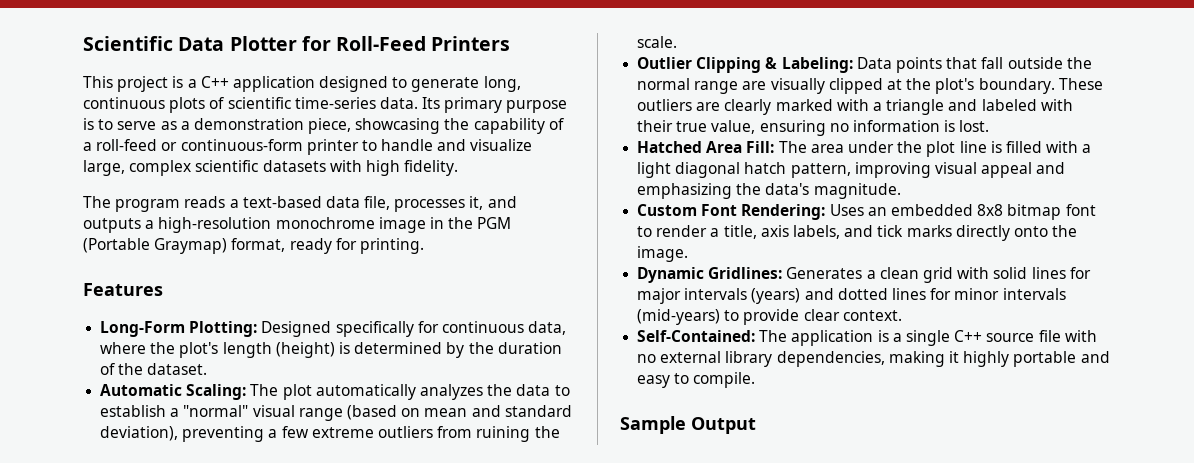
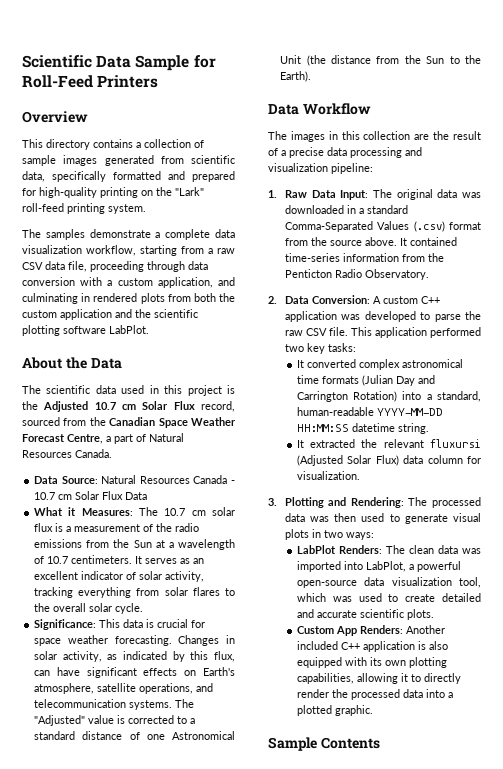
- Scientific Data Plotter for Roll-Feed Printers
+ Scientific Data Sample for Roll-Feed Printers
- This project is a C++ application designed to generate long, continuous plots of scientific time-series data. Its primary purpose is to serve as a demonstration piece, showcasing the capability of a roll-feed or continuous-form printer to handle and visualize large, complex scientific datasets with high fidelity.
- The program reads a text-based data file, processes it, and outputs a high-resolution monochrome image in the PGM (Portable Graymap) format, ready for printing.
- Features
- Long-Form Plotting: Designed specifically for continuous data, where the plot's length (height) is determined by the duration of the dataset.
- Automatic Scaling: The plot automatically analyzes the data to establish a "normal" visual range (based on mean and standard deviation), preventing a few extreme outliers from ruining the scale.
- Outlier Clipping & Labeling: Data points that fall outside the normal range are visually clipped at the plot's boundary. These outliers are clearly marked with a triangle and labeled with their true value, ensuring no information is lost.
- Hatched Area Fill: The area under the plot line is filled with a light diagonal hatch pattern, improving visual appeal and emphasizing the data's magnitude.
- Custom Font Rendering: Uses an embedded 8x8 bitmap font to render a title, axis labels, and tick marks directly onto the image.
- Dynamic Gridlines: Generates a clean grid with solid lines for major intervals (years) and dotted lines for minor intervals (mid-years) to provide clear context.
- Self-Contained: The application is a single C++ source file with no external library dependencies, making it highly portable and easy to compile.
- Sample Output
+ Overview
+ This directory contains a collection of sample images generated from scientific data, specifically formatted and prepared for high-quality printing on the "Lark" roll-feed printing system.
+ The samples demonstrate a complete data visualization workflow, starting from a raw CSV data file, proceeding through data conversion with a custom application, and culminating in rendered plots from both the custom application and the scientific plotting software LabPlot.
+ About the Data
+ The scientific data used in this project is the Adjusted 10.7 cm Solar Flux record, sourced from the Canadian Space Weather Forecast Centre, a part of Natural Resources Canada.
+ Data Source: Natural Resources Canada - 10.7 cm Solar Flux Data
+ What it Measures: The 10.7 cm solar flux is a measurement of the radio emissions from the Sun at a wavelength of 10.7 centimeters. It serves as an excellent indicator of solar activity, tracking everything from solar flares to the overall solar cycle.
+ Significance: This data is crucial for space weather forecasting. Changes in solar activity, as indicated by this flux, can have significant effects on Earth's atmosphere, satellite operations, and telecommunication systems. The "Adjusted" value is corrected to a standard distance of one Astronomical Unit (the distance from the Sun to the Earth).
+ Data Workflow
+ The images in this collection are the result of a precise data processing and visualization pipeline:
+ 1. Raw Data Input: The original data was downloaded in a standard Comma-Separated Values (.csv) format from the source above. It contained time-series information from the Penticton Radio Observatory.
+ 2. Data Conversion: A custom C++ application was developed to parse the raw CSV file. This application performed two key tasks:
+ It converted complex astronomical time formats (Julian Day and Carrington Rotation) into a standard, human-readable YYYY-MM-DD HH:MM:SS datetime string.
+ It extracted the relevant fluxursi (Adjusted Solar Flux) data column for visualization.
+ 3. Plotting and Rendering: The processed data was then used to generate visual plots in two ways:
+ LabPlot Renders: The clean data was imported into LabPlot, a powerful open-source data visualization tool, which was used to create detailed and accurate scientific plots.
+ Custom App Renders: Another included C++ application is also equipped with its own plotting capabilities, allowing it to directly render the processed data into a plotted graphic.
+ Sample Contents

